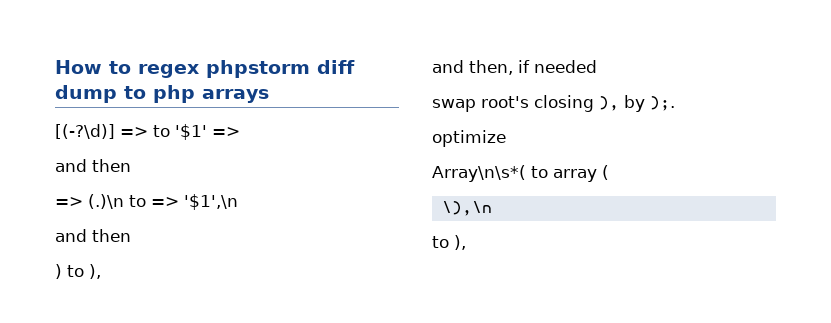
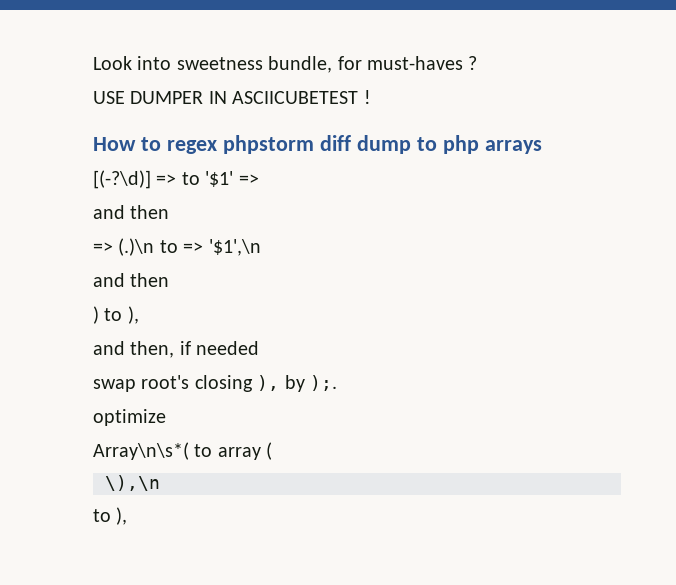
+ Look into sweetness bundle, for must-haves ?
+ USE DUMPER IN ASCIICUBETEST !

